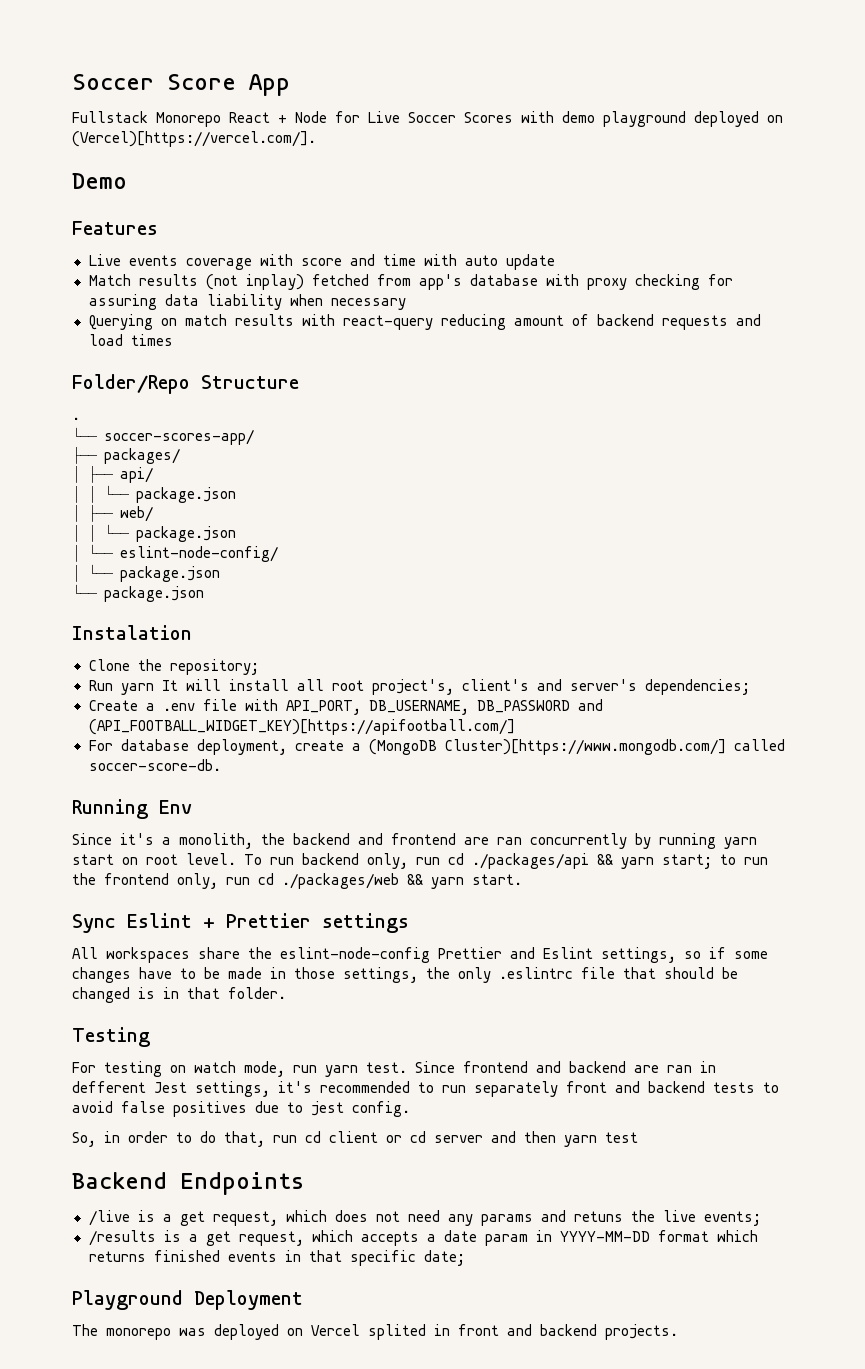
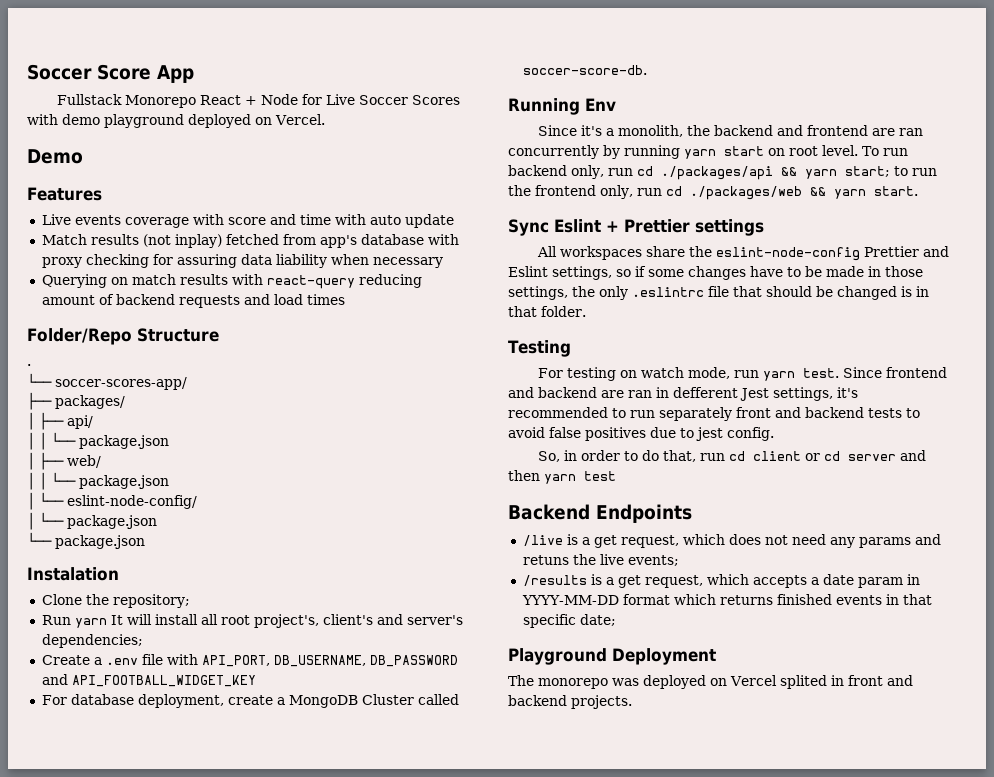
- Fullstack Monorepo React + Node for Live Soccer Scores with demo playground deployed on (Vercel)[https://vercel.com/].
+ Fullstack Monorepo React + Node for Live Soccer Scores with demo playground deployed on Vercel.
- Create a .env file with API_PORT, DB_USERNAME, DB_PASSWORD and (API_FOOTBALL_WIDGET_KEY)[https://apifootball.com/]
+ Create a .env file with API_PORT, DB_USERNAME, DB_PASSWORD and API_FOOTBALL_WIDGET_KEY
- For database deployment, create a (MongoDB Cluster)[https://www.mongodb.com/] called soccer-score-db.
+ For database deployment, create a MongoDB Cluster called soccer-score-db.

